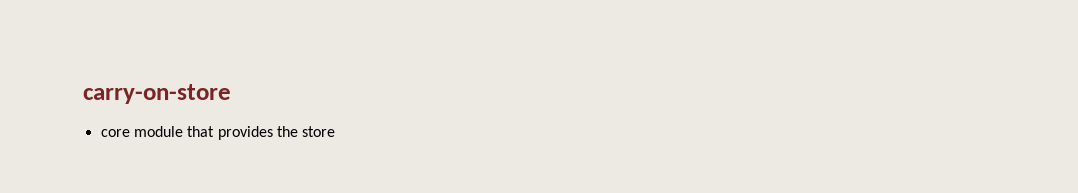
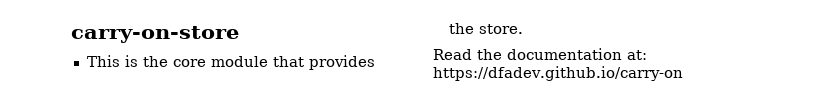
- core module that provides the store
+ This is the core module that provides the store.
+ Read the documentation at: https://dfadev.github.io/carry-on

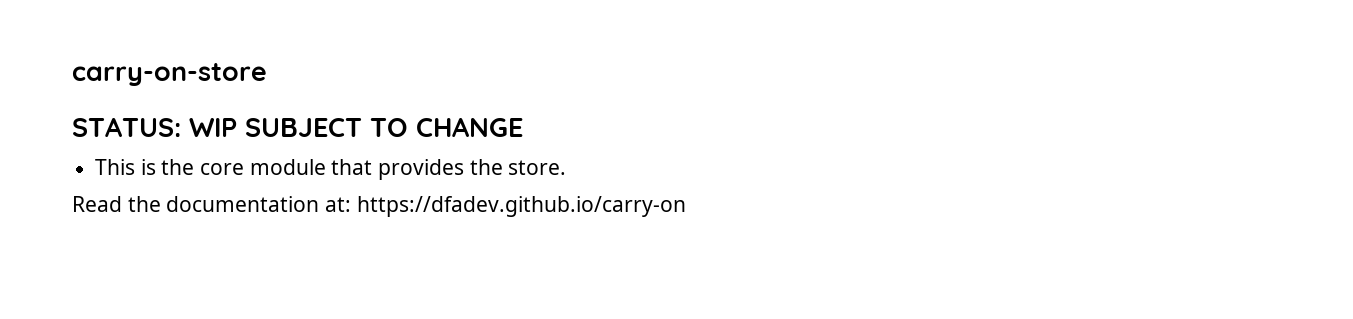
+ STATUS: WIP SUBJECT TO CHANGE

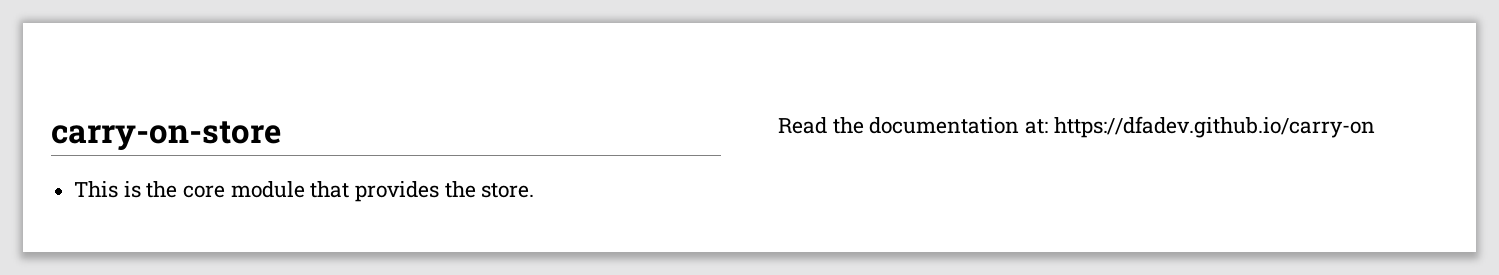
- STATUS: WIP SUBJECT TO CHANGE

